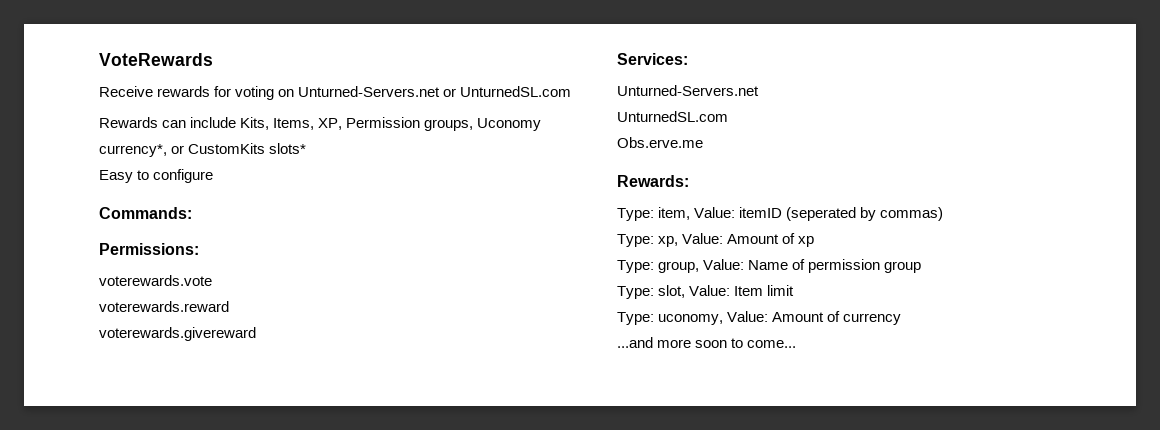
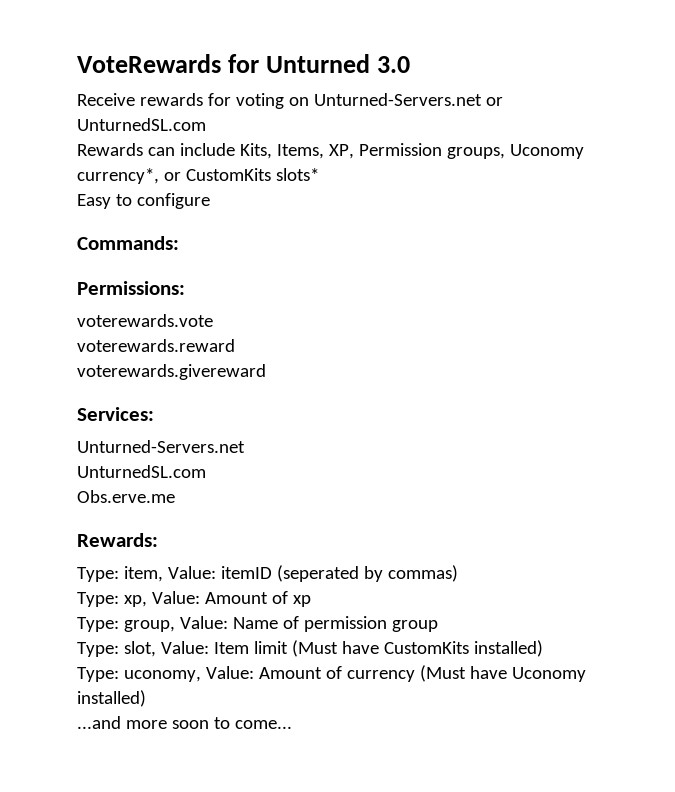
- VoteRewards
+ VoteRewards for Unturned 3.0
- Type: slot, Value: Item limit
+ Type: slot, Value: Item limit (Must have CustomKits installed)
- Type: uconomy, Value: Amount of currency
+ Type: uconomy, Value: Amount of currency (Must have Uconomy installed)

